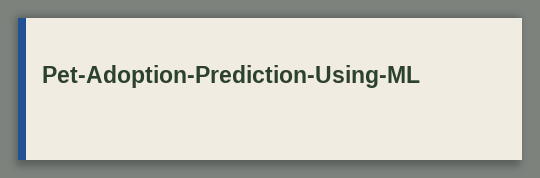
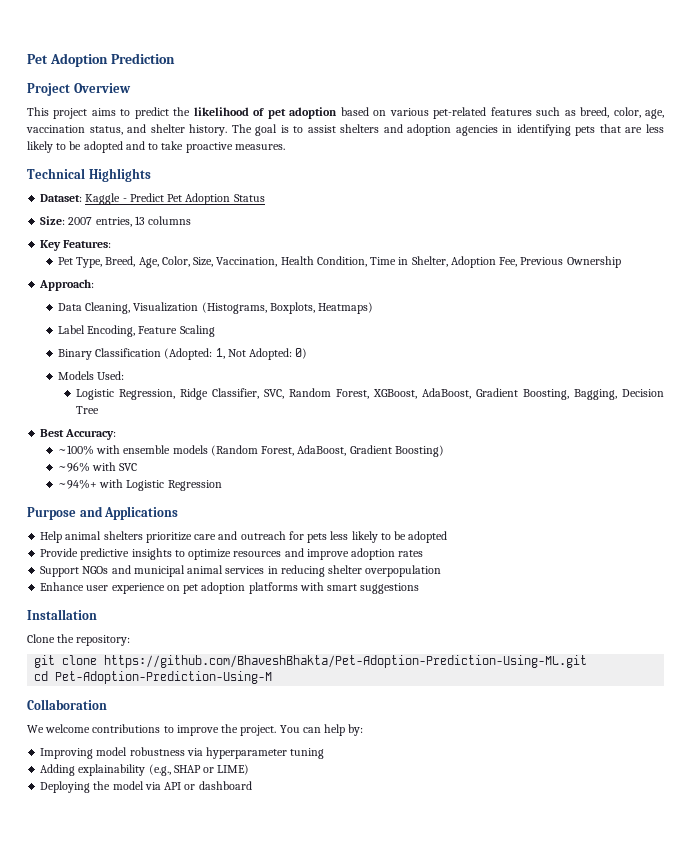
- Pet-Adoption-Prediction-Using-ML
+ Pet Adoption Prediction
+ Project Overview
+ This project aims to predict the likelihood of pet adoption based on various pet-related features such as breed, color, age, vaccination status, and shelter history. The goal is to assist shelters and adoption agencies in identifying pets that are less likely to be adopted and to take proactive measures.
+ Technical Highlights
+ Dataset: Kaggle - Predict Pet Adoption Status
+ Size: 2007 entries, 13 columns
+ Key Features:
+ Pet Type, Breed, Age, Color, Size, Vaccination, Health Condition, Time in Shelter, Adoption Fee, Previous Ownership
+ Approach:
+ Data Cleaning, Visualization (Histograms, Boxplots, Heatmaps)
+ Label Encoding, Feature Scaling
+ Binary Classification (Adopted: 1, Not Adopted: 0)
+ Models Used:
+ Logistic Regression, Ridge Classifier, SVC, Random Forest, XGBoost, AdaBoost, Gradient Boosting, Bagging, Decision Tree
+ Best Accuracy:
+ ~100% with ensemble models (Random Forest, AdaBoost, Gradient Boosting)
+ ~96% with SVC
+ ~94%+ with Logistic Regression
+ Purpose and Applications
+ Help animal shelters prioritize care and outreach for pets less likely to be adopted
+ Provide predictive insights to optimize resources and improve adoption rates
+ Support NGOs and municipal animal services in reducing shelter overpopulation
+ Enhance user experience on pet adoption platforms with smart suggestions
+ Installation
+ Clone the repository:
+ git clone https://github.com/BhaveshBhakta/Pet-Adoption-Prediction-Using-ML.git
+ cd Pet-Adoption-Prediction-Using-M
+ Collaboration
+ We welcome contributions to improve the project. You can help by:
+ Improving model robustness via hyperparameter tuning
+ Adding explainability (e.g., SHAP or LIME)
+ Deploying the model via API or dashboard

